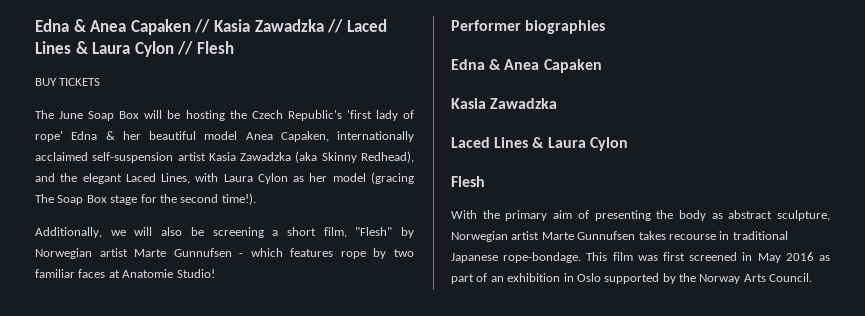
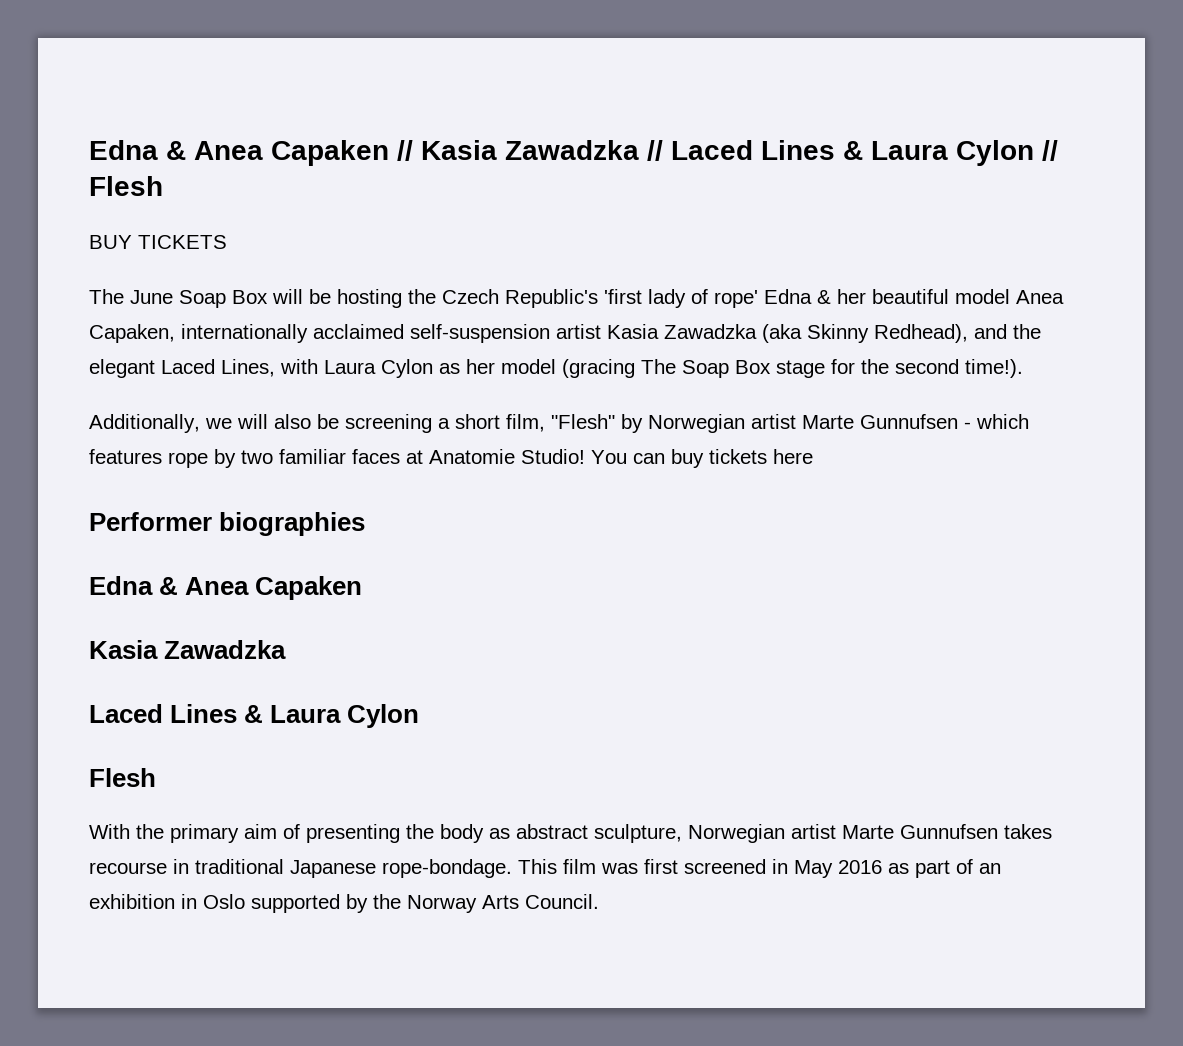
+ You can buy tickets here

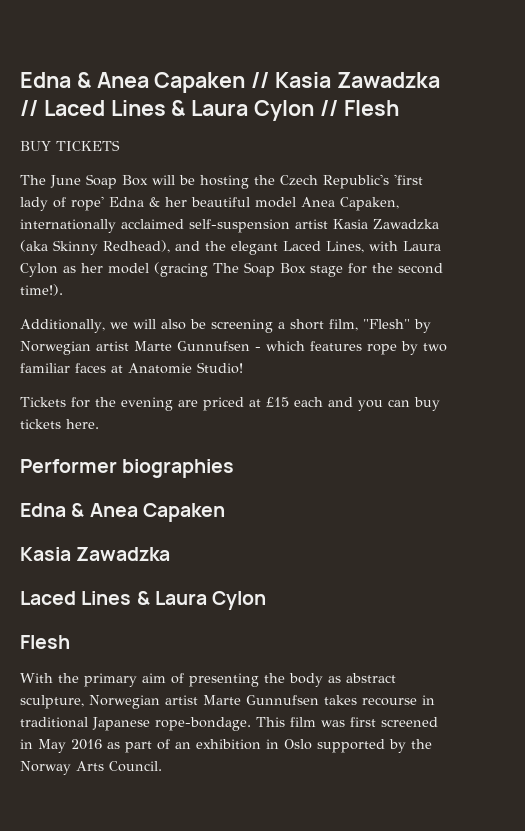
- Additionally, we will also be screening a short film, "Flesh" by Norwegian artist Marte Gunnufsen - which features rope by two familiar faces at Anatomie Studio! You can buy tickets here
+ Additionally, we will also be screening a short film, "Flesh" by Norwegian artist Marte Gunnufsen - which features rope by two familiar faces at Anatomie Studio!
+ Tickets for the evening are priced at £15 each and you can buy tickets here.

